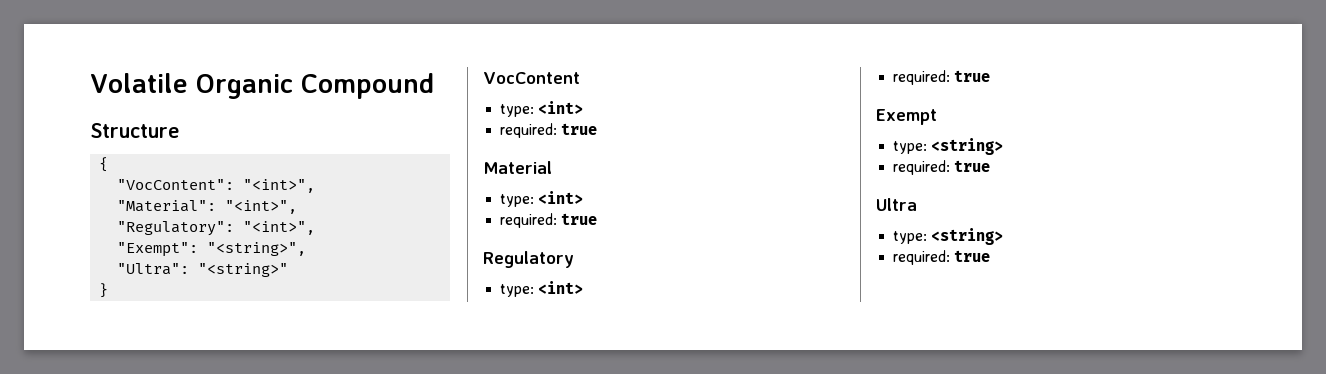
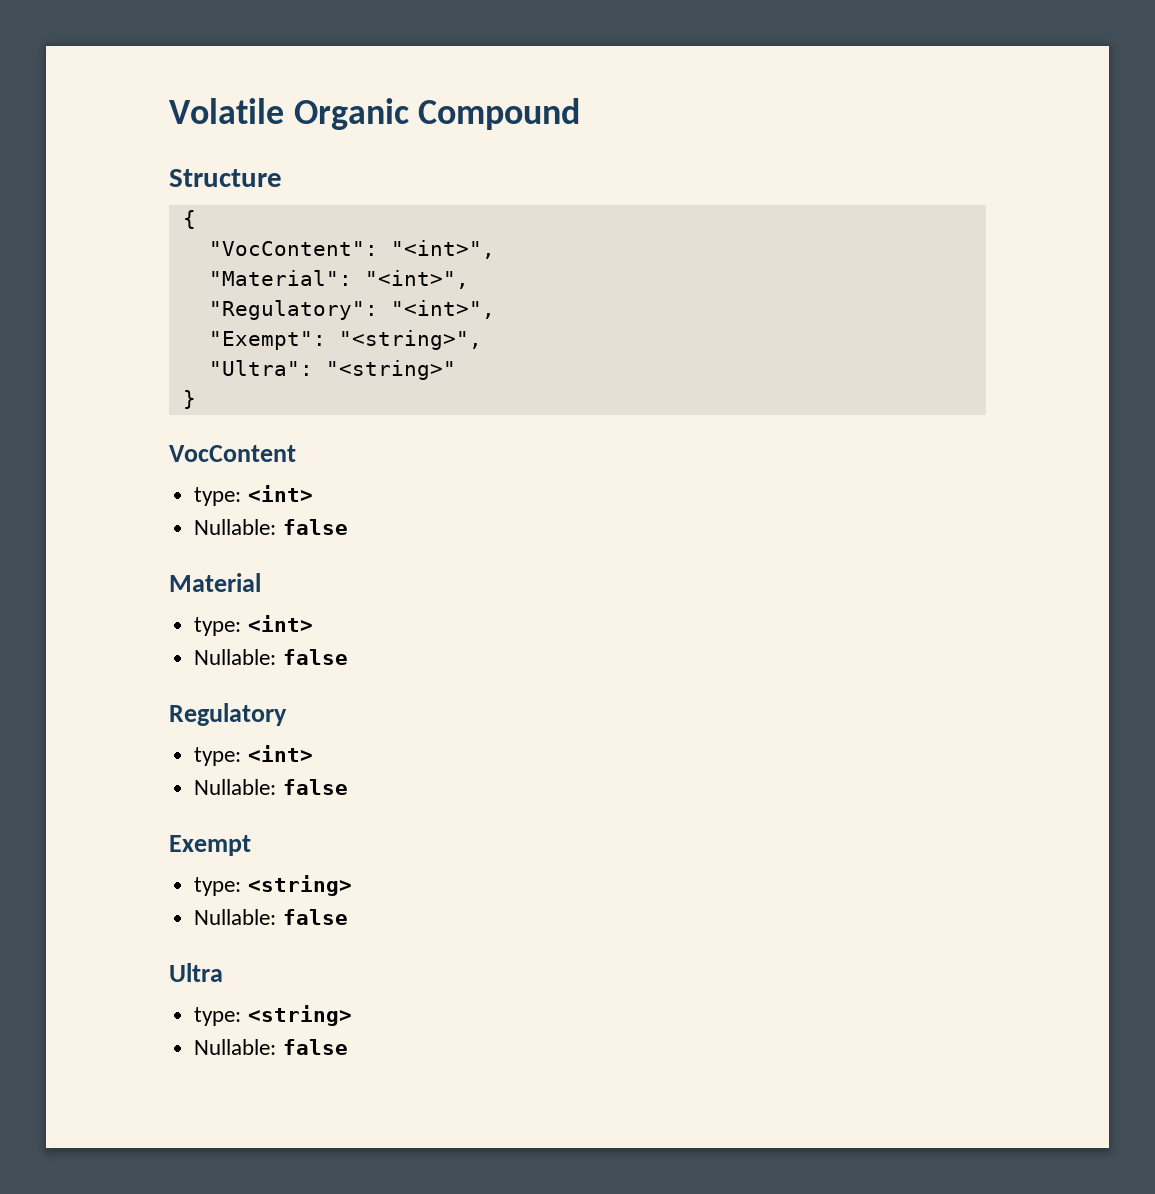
  VocContent
  type: <int>
- required: true
+ Nullable: false
  Material
  type: <int>
- required: true
+ Nullable: false
  Regulatory
  type: <int>
- required: true
+ Nullable: false
  Exempt
  type: <string>
- required: true
+ Nullable: false
  Ultra
  type: <string>
- required: true
+ Nullable: false

